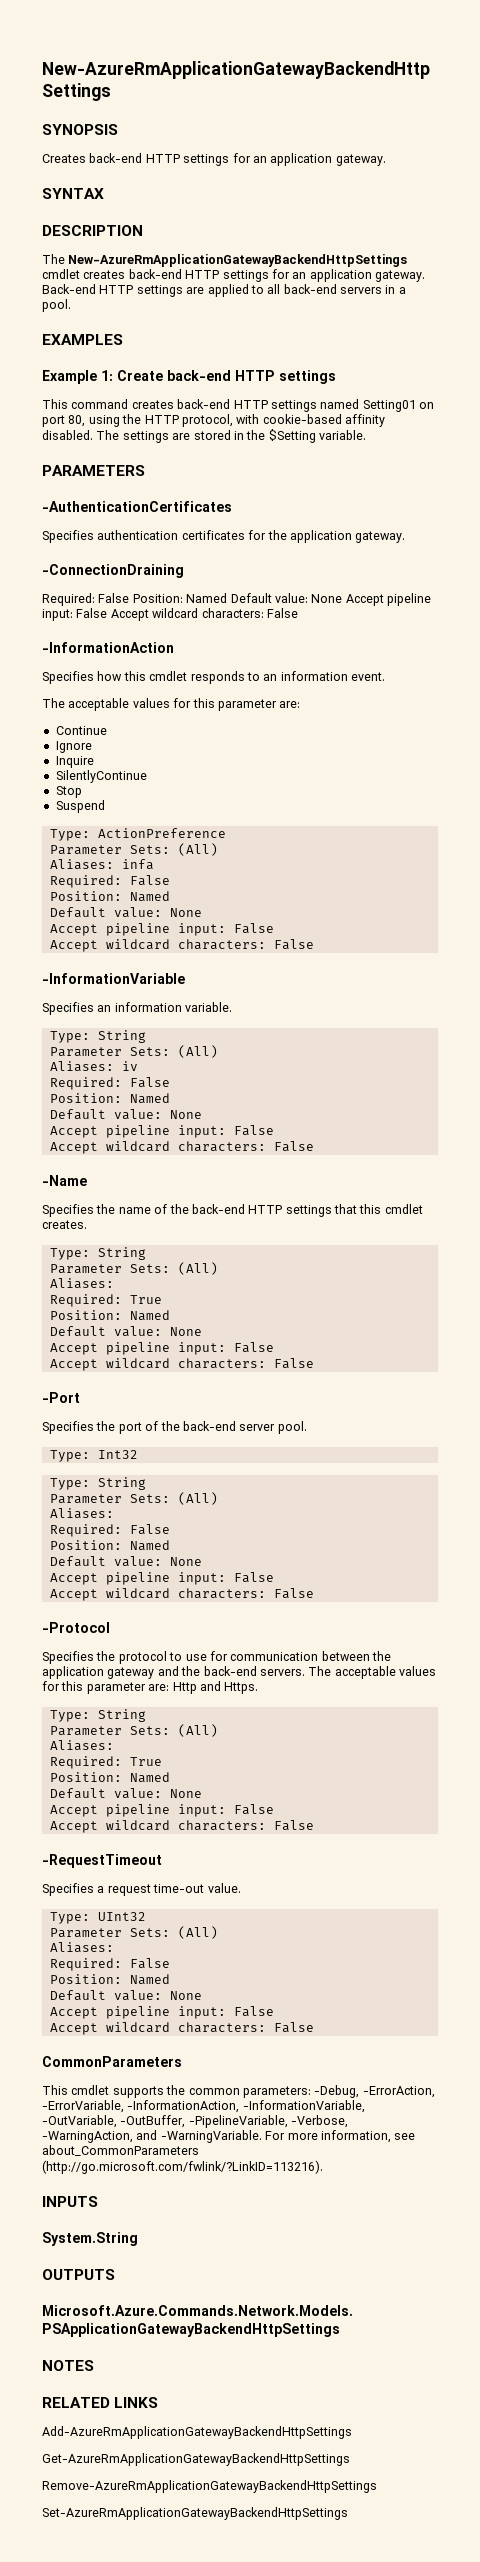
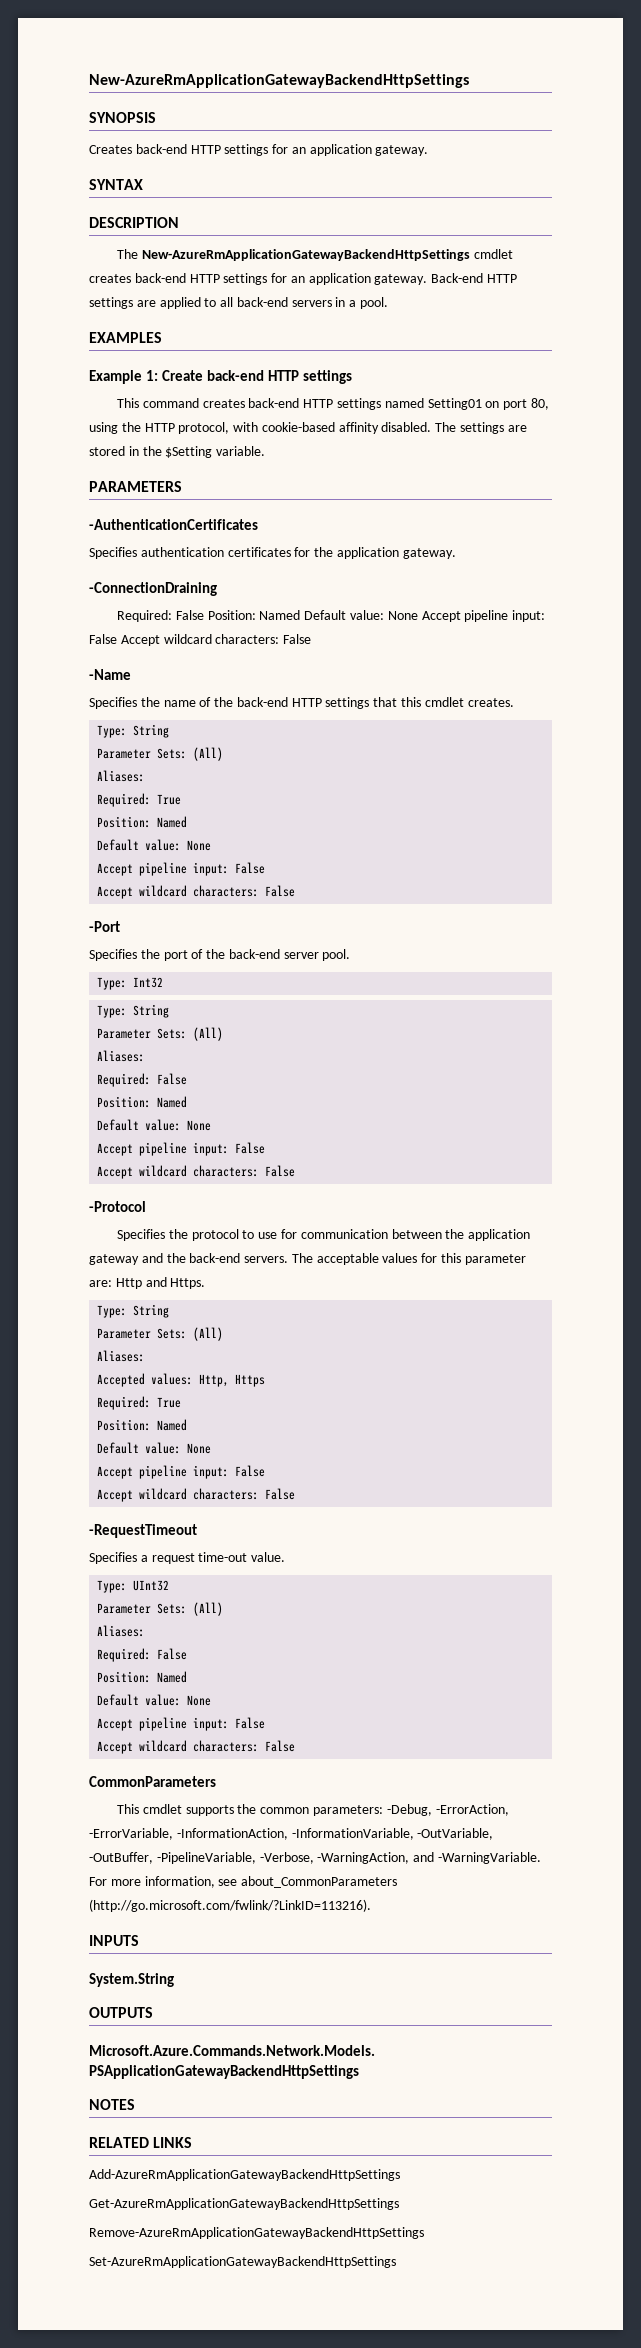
- -InformationAction
- Specifies how this cmdlet responds to an information event.
- The acceptable values for this parameter are:
- Continue
- Ignore
- Inquire
- SilentlyContinue
- Stop
- Suspend
- Type: ActionPreference
- Parameter Sets: (All)
- Aliases: infa
- Required: False
- Position: Named
- Default value: None
- Accept pipeline input: False
- Accept wildcard characters: False
- -InformationVariable
- Specifies an information variable.
- Type: String
- Parameter Sets: (All)
- Aliases: iv
- Required: False
- Position: Named
- Default value: None
- Accept pipeline input: False
- Accept wildcard characters: False
+ Accepted values: Http, Https

